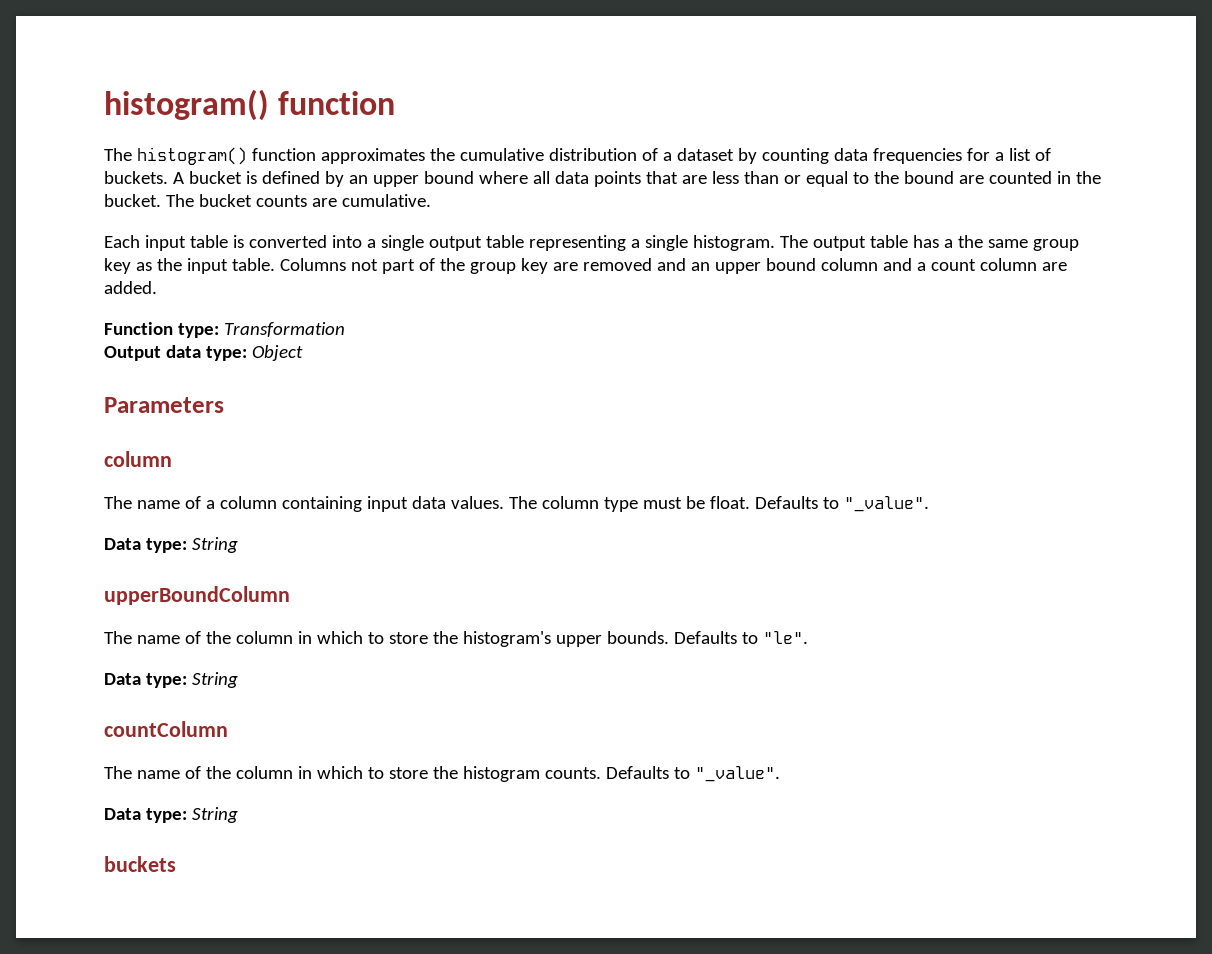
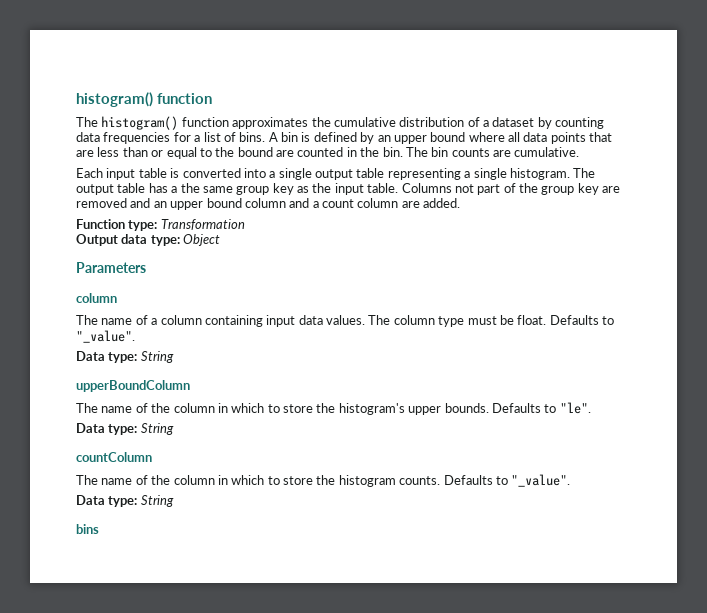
- The histogram() function approximates the cumulative distribution of a dataset by counting data frequencies for a list of buckets. A bucket is defined by an upper bound where all data points that are less than or equal to the bound are counted in the bucket. The bucket counts are cumulative.
+ The histogram() function approximates the cumulative distribution of a dataset by counting data frequencies for a list of bins. A bin is defined by an upper bound where all data points that are less than or equal to the bound are counted in the bin. The bin counts are cumulative.
- buckets
+ bins

